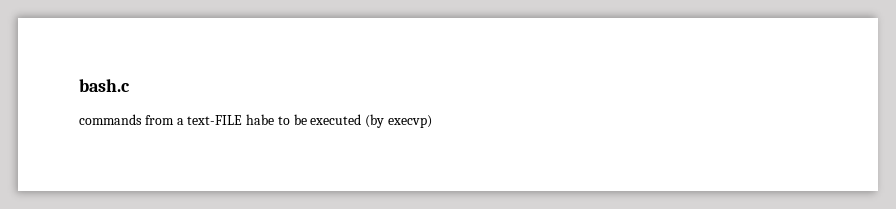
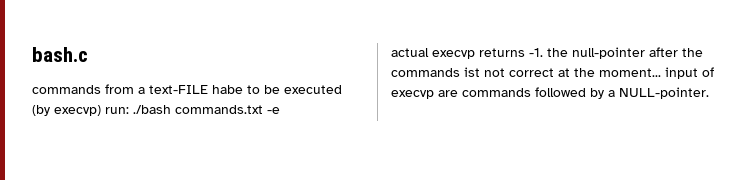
- commands from a text-FILE habe to be executed (by execvp)
+ commands from a text-FILE habe to be executed (by execvp) run: ./bash commands.txt -e
+ actual execvp returns -1. the null-pointer after the commands ist not correct at the moment... input of execvp are commands followed by a NULL-pointer.

